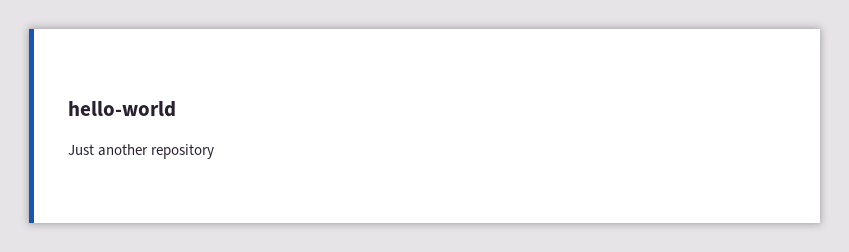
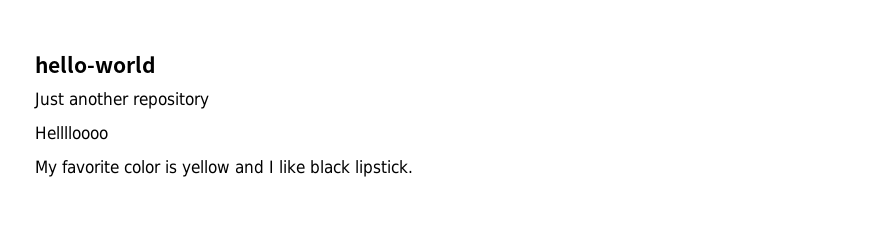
+ Helllloooo
+ My favorite color is yellow and I like black lipstick.

